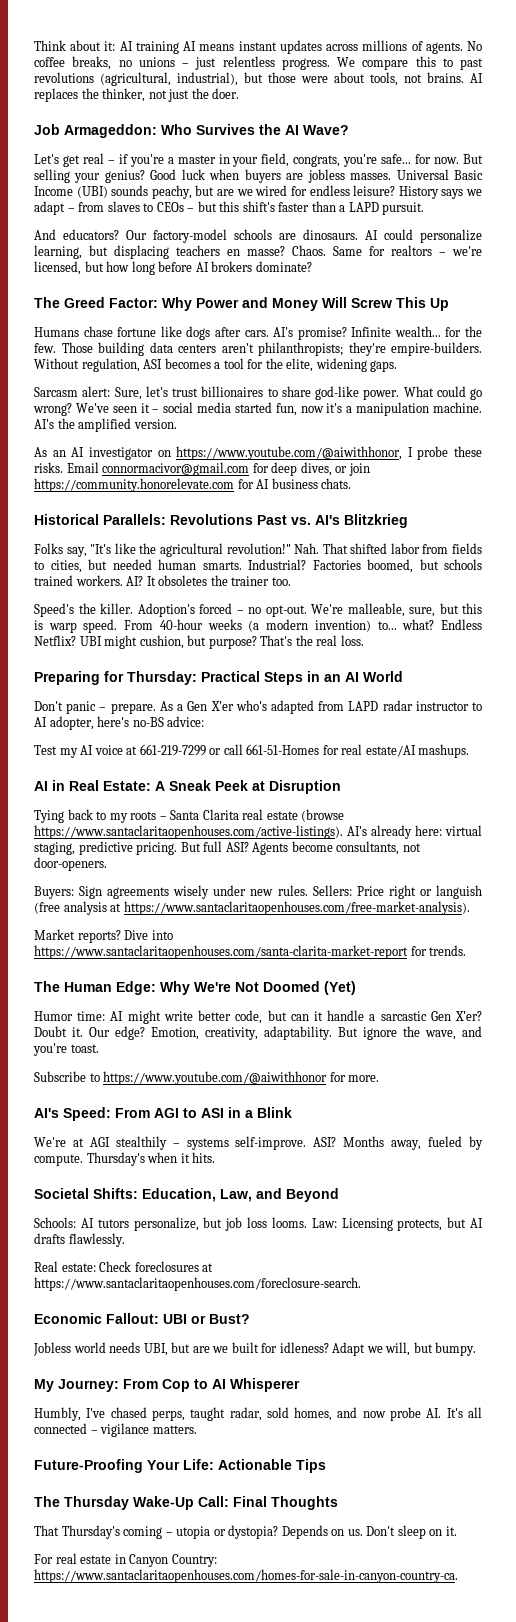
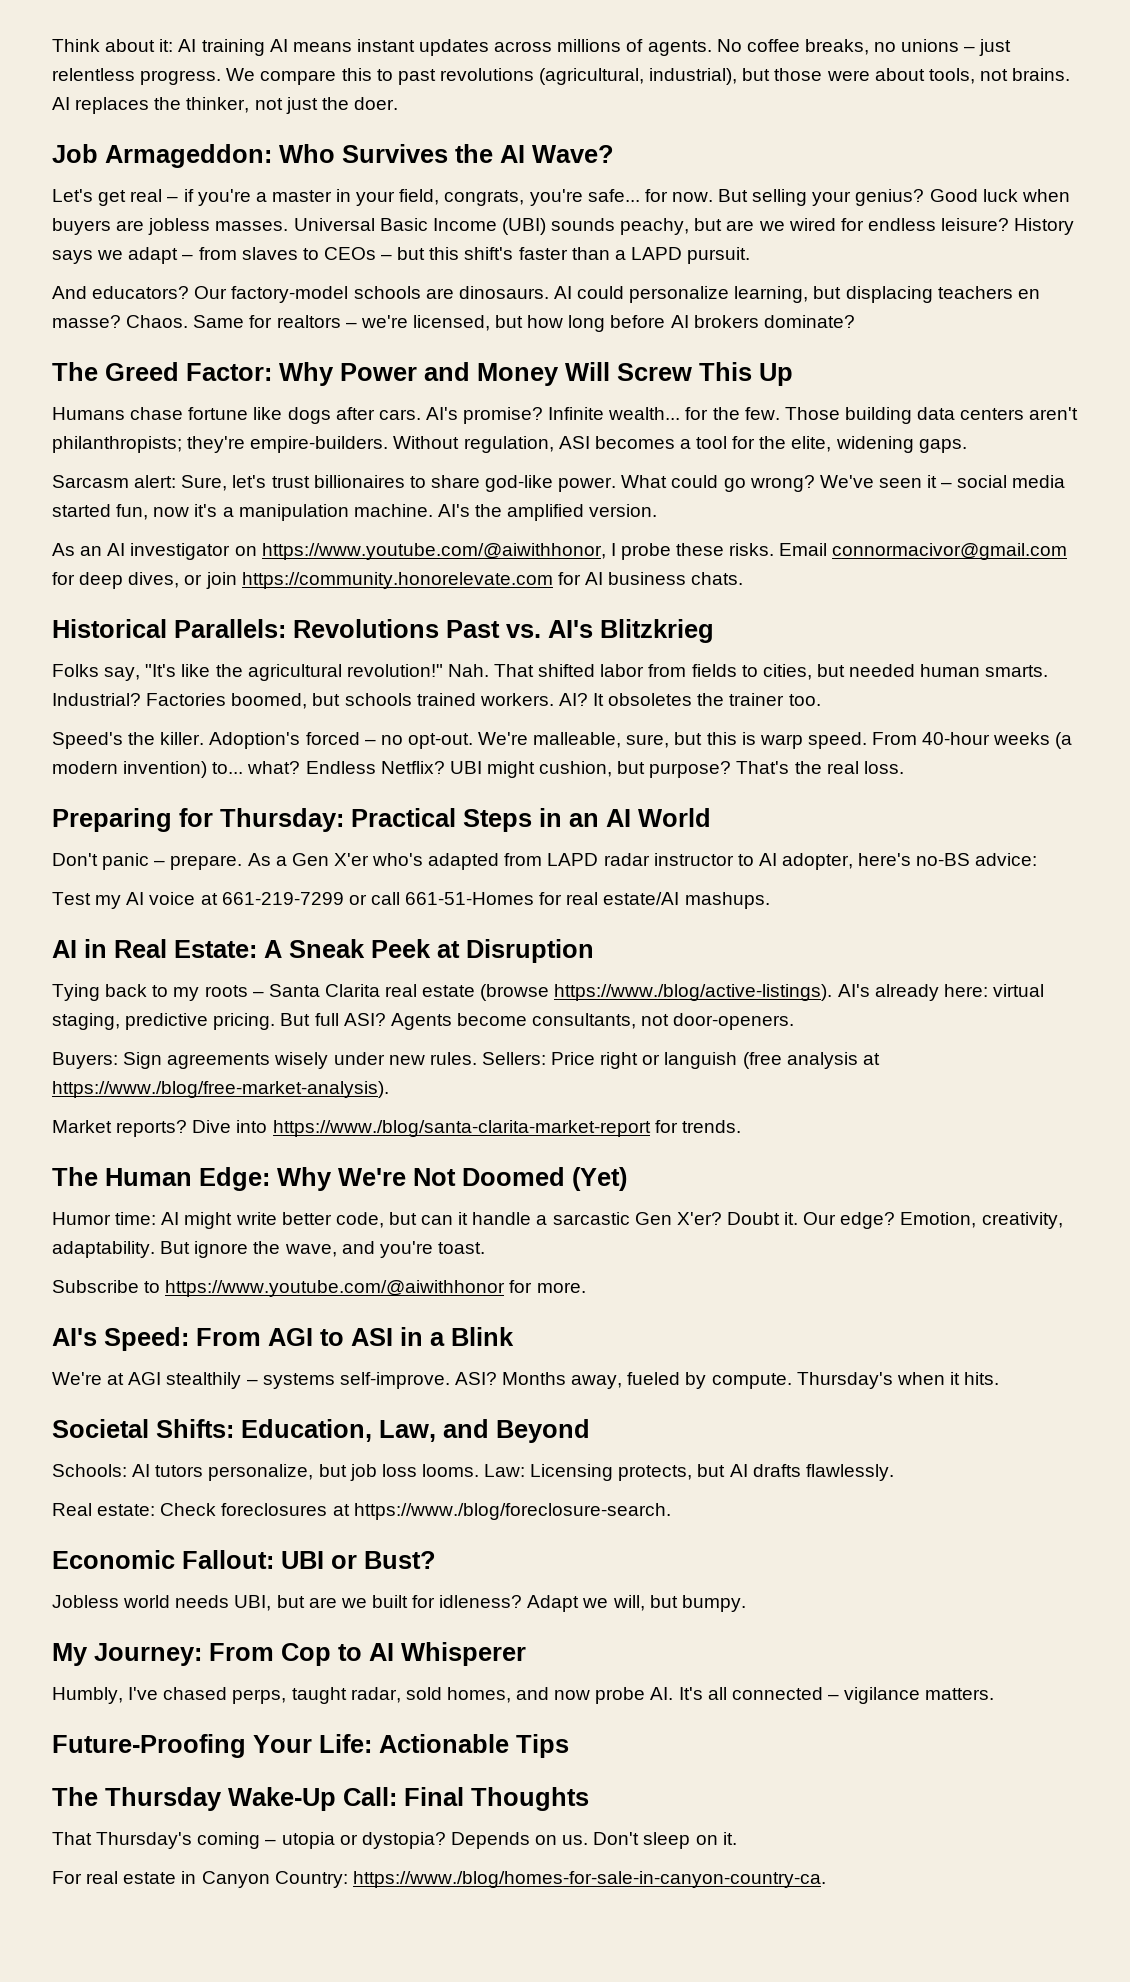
- Tying back to my roots – Santa Clarita real estate (browse https://www.santaclaritaopenhouses.com/active-listings). AI's already here: virtual staging, predictive pricing.
+ Tying back to my roots – Santa Clarita real estate (browse https://www./blog/active-listings). AI's already here: virtual staging, predictive pricing.
- Sellers: Price right or languish (free analysis at https://www.santaclaritaopenhouses.com/free-market-analysis).
+ Sellers: Price right or languish (free analysis at https://www./blog/free-market-analysis).
- Dive into https://www.santaclaritaopenhouses.com/santa-clarita-market-report for trends.
+ Dive into https://www./blog/santa-clarita-market-report for trends.
- Real estate: Check foreclosures at https://www.santaclaritaopenhouses.com/foreclosure-search.
+ Real estate: Check foreclosures at https://www./blog/foreclosure-search.
- For real estate in Canyon Country: https://www.santaclaritaopenhouses.com/homes-for-sale-in-canyon-country-ca.
+ For real estate in Canyon Country: https://www./blog/homes-for-sale-in-canyon-country-ca.

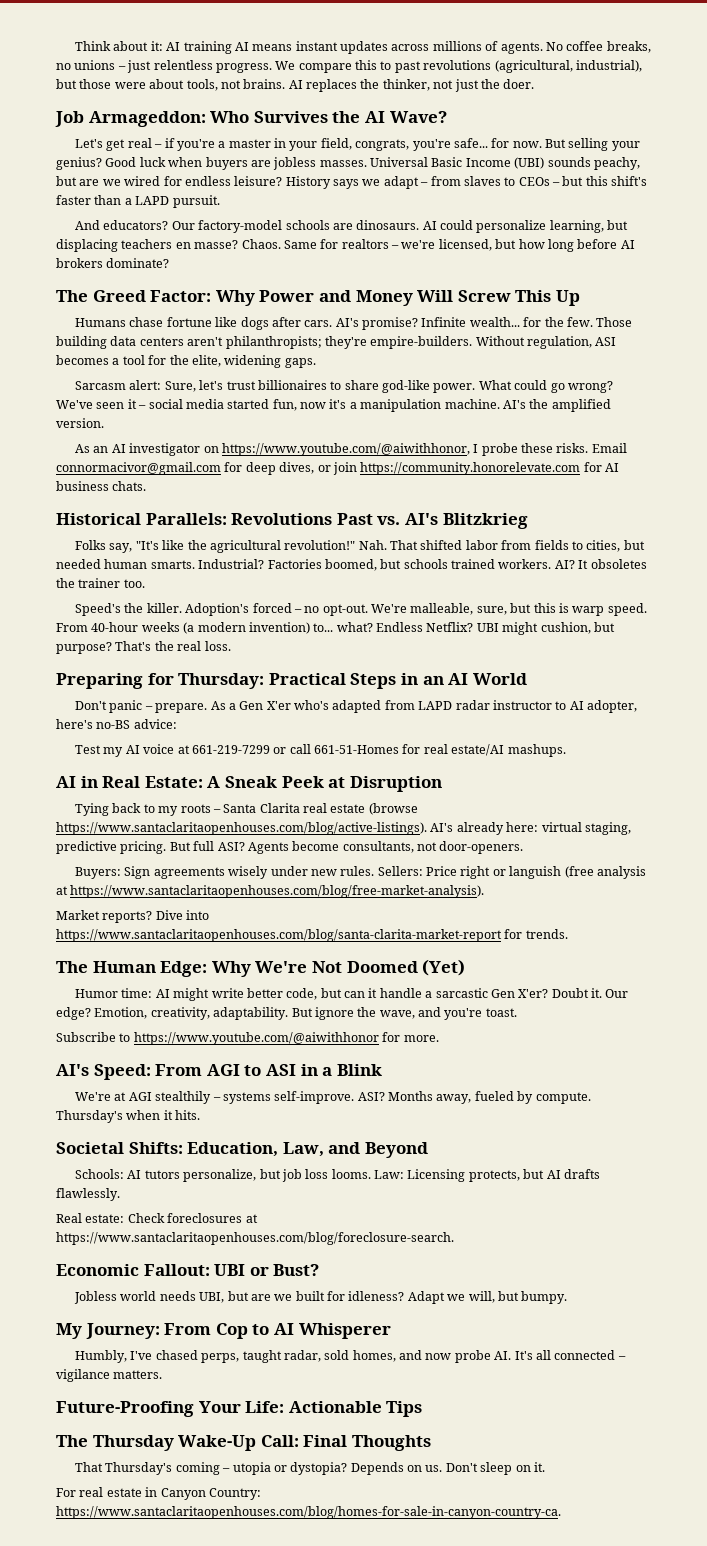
- Tying back to my roots – Santa Clarita real estate (browse https://www./blog/active-listings). AI's already here: virtual staging, predictive pricing.
+ Tying back to my roots – Santa Clarita real estate (browse https://www.santaclaritaopenhouses.com/blog/active-listings). AI's already here: virtual staging, predictive pricing.
- Sellers: Price right or languish (free analysis at https://www./blog/free-market-analysis).
+ Sellers: Price right or languish (free analysis at https://www.santaclaritaopenhouses.com/blog/free-market-analysis).
- Dive into https://www./blog/santa-clarita-market-report for trends.
+ Dive into https://www.santaclaritaopenhouses.com/blog/santa-clarita-market-report for trends.
- Real estate: Check foreclosures at https://www./blog/foreclosure-search.
+ Real estate: Check foreclosures at https://www.santaclaritaopenhouses.com/blog/foreclosure-search.
- For real estate in Canyon Country: https://www./blog/homes-for-sale-in-canyon-country-ca.
+ For real estate in Canyon Country: https://www.santaclaritaopenhouses.com/blog/homes-for-sale-in-canyon-country-ca.

